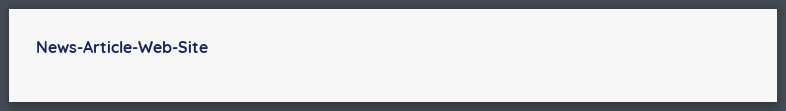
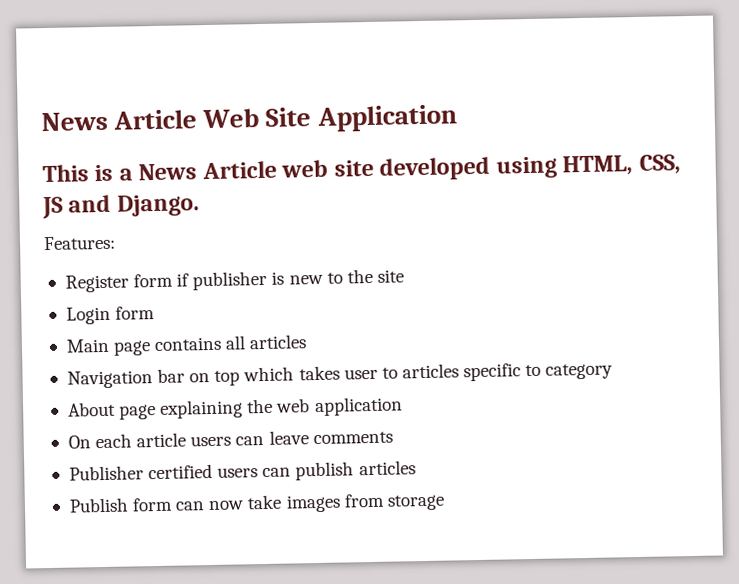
- News-Article-Web-Site
+ News Article Web Site Application
+ This is a News Article web site developed using HTML, CSS, JS and Django.
+ Features:
+ Register form if publisher is new to the site
+ Login form
+ Main page contains all articles
+ Navigation bar on top which takes user to articles specific to category
+ About page explaining the web application
+ On each article users can leave comments
+ Publisher certified users can publish articles
+ Publish form can now take images from storage

